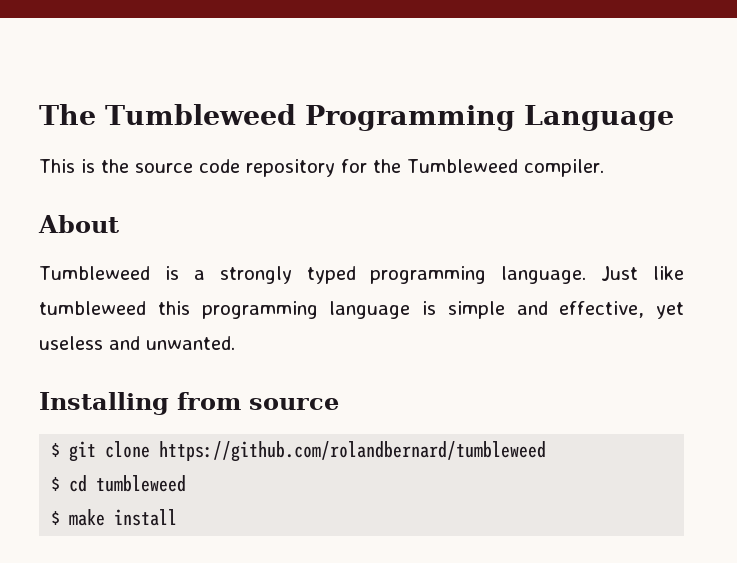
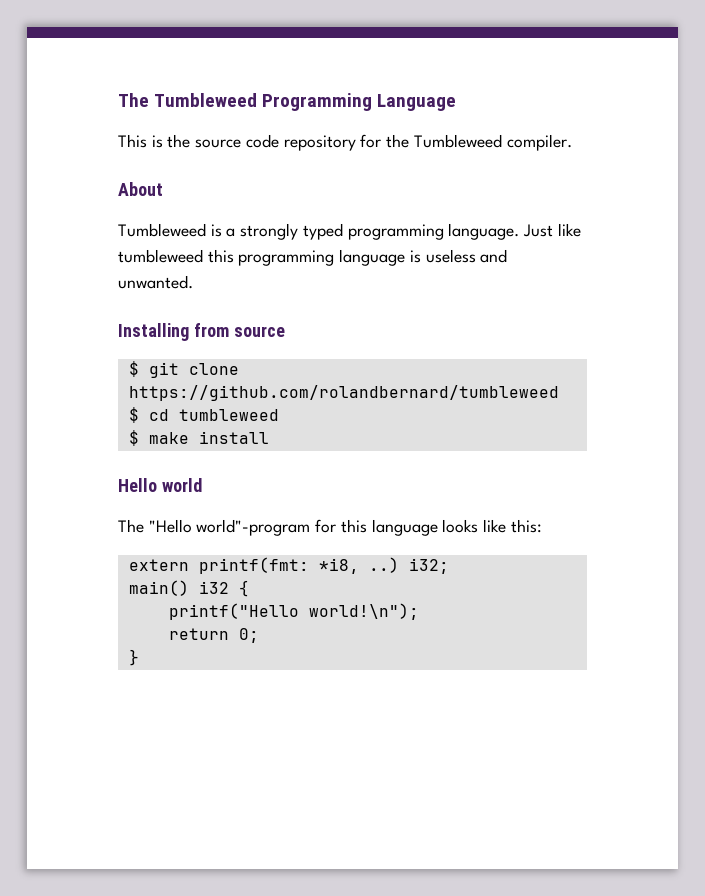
- Just like tumbleweed this programming language is simple and effective, yet useless and unwanted.
+ Just like tumbleweed this programming language is useless and unwanted.
+ Hello world
+ The "Hello world"-program for this language looks like this:
+ extern printf(fmt: *i8, ..) i32;
+ main() i32 {
+ printf("Hello world!\n");
+ return 0;
+ }

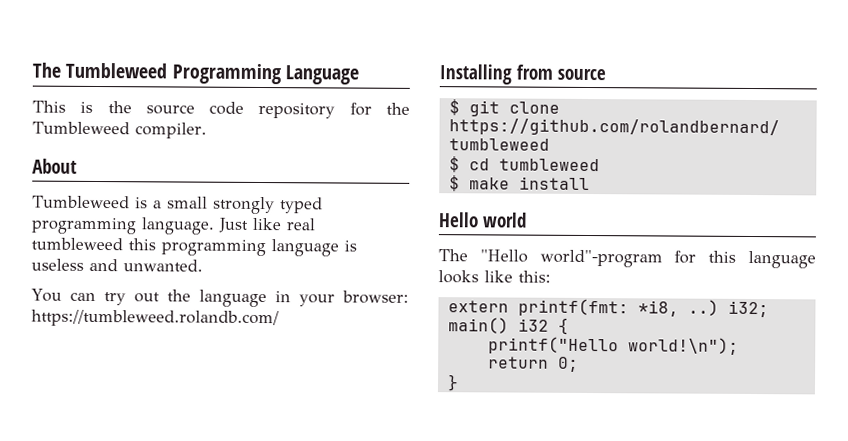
- Tumbleweed is a strongly typed programming language.
+ Tumbleweed is a small strongly typed programming language.
- Just like tumbleweed this programming language is useless and unwanted.
+ Just like real tumbleweed this programming language is useless and unwanted.
+ You can try out the language in your browser: https://tumbleweed.rolandb.com/

